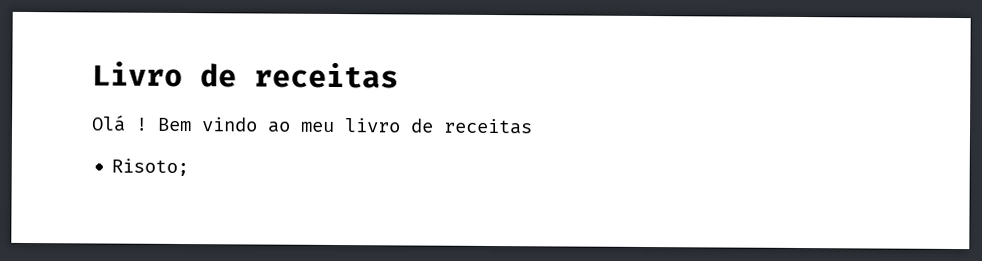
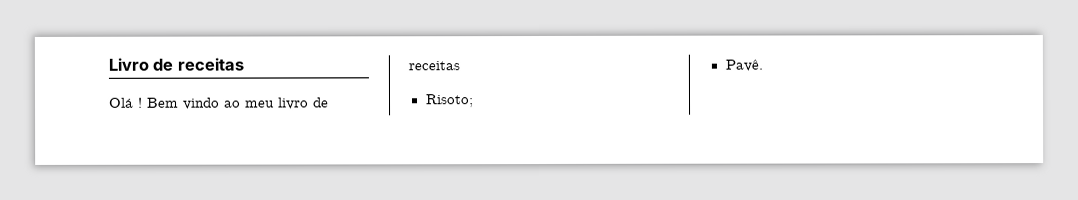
+ Pavê.

